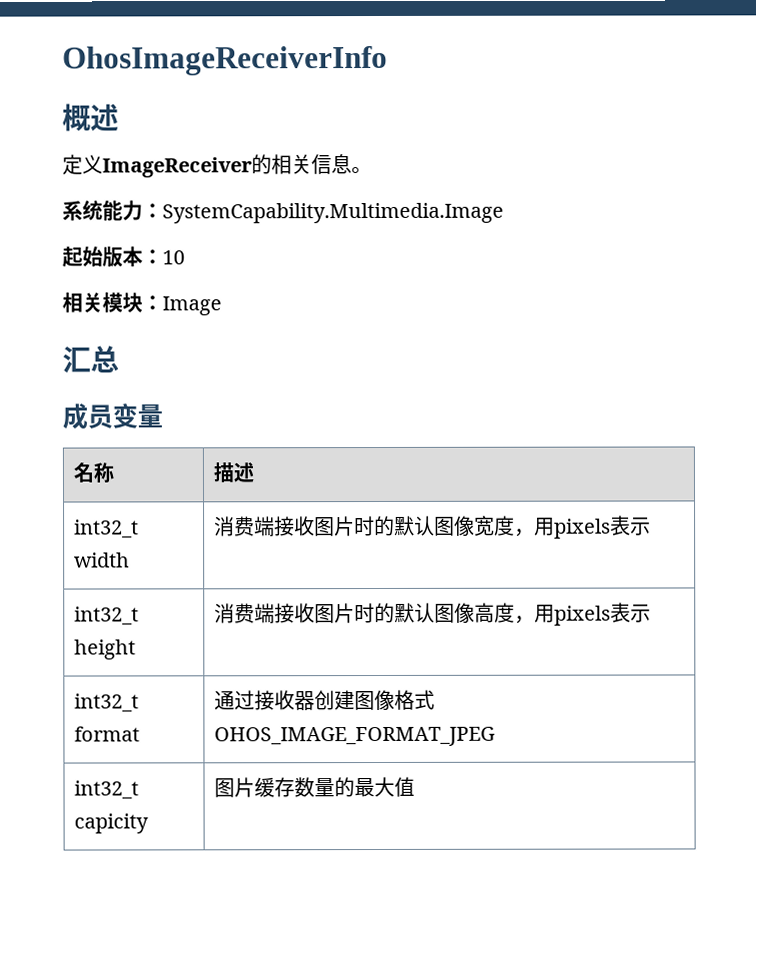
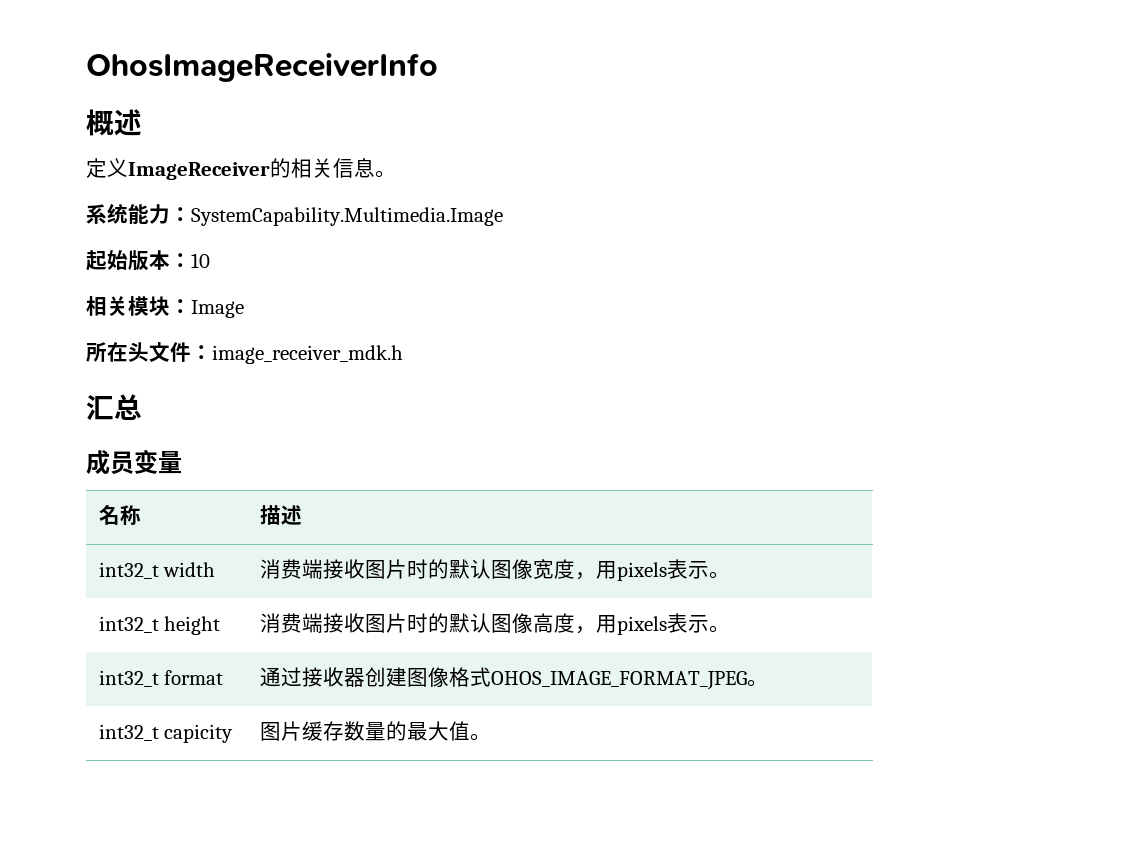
+ 所在头文件：image_receiver_mdk.h
- int32_t width | 消费端接收图片时的默认图像宽度，用pixels表示
+ int32_t width | 消费端接收图片时的默认图像宽度，用pixels表示。
- int32_t height | 消费端接收图片时的默认图像高度，用pixels表示
+ int32_t height | 消费端接收图片时的默认图像高度，用pixels表示。
- int32_t format | 通过接收器创建图像格式OHOS_IMAGE_FORMAT_JPEG
+ int32_t format | 通过接收器创建图像格式OHOS_IMAGE_FORMAT_JPEG。
- int32_t capicity | 图片缓存数量的最大值
+ int32_t capicity | 图片缓存数量的最大值。

